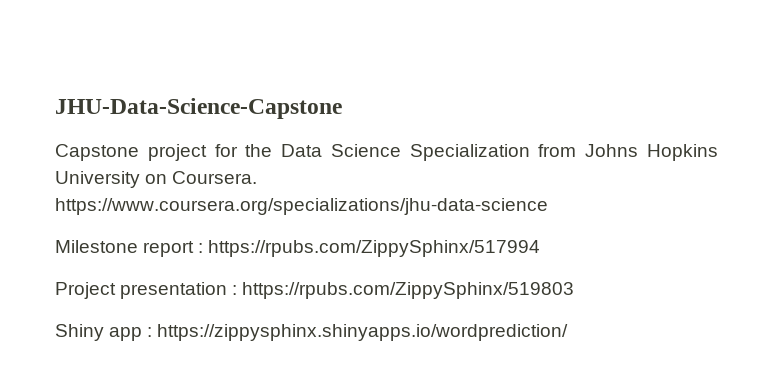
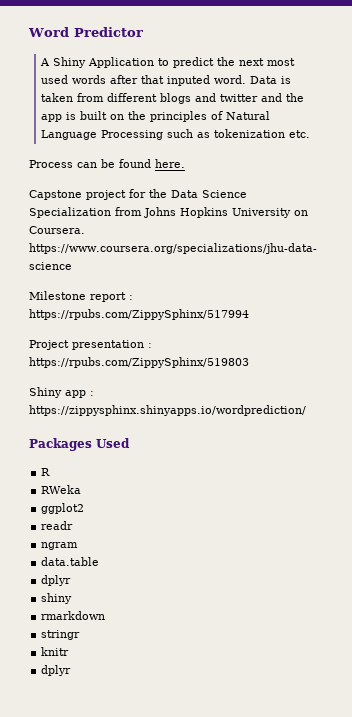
- JHU-Data-Science-Capstone
+ Word Predictor
+ A Shiny Application to predict the next most used words after that inputed word. Data is taken from different blogs and twitter and the app is built on the principles of Natural Language Processing such as tokenization etc.
+ Process can be found here.
+ Packages Used
+ R
+ RWeka
+ ggplot2
+ readr
+ ngram
+ data.table
+ dplyr
+ shiny
+ rmarkdown
+ stringr
+ knitr
+ dplyr

